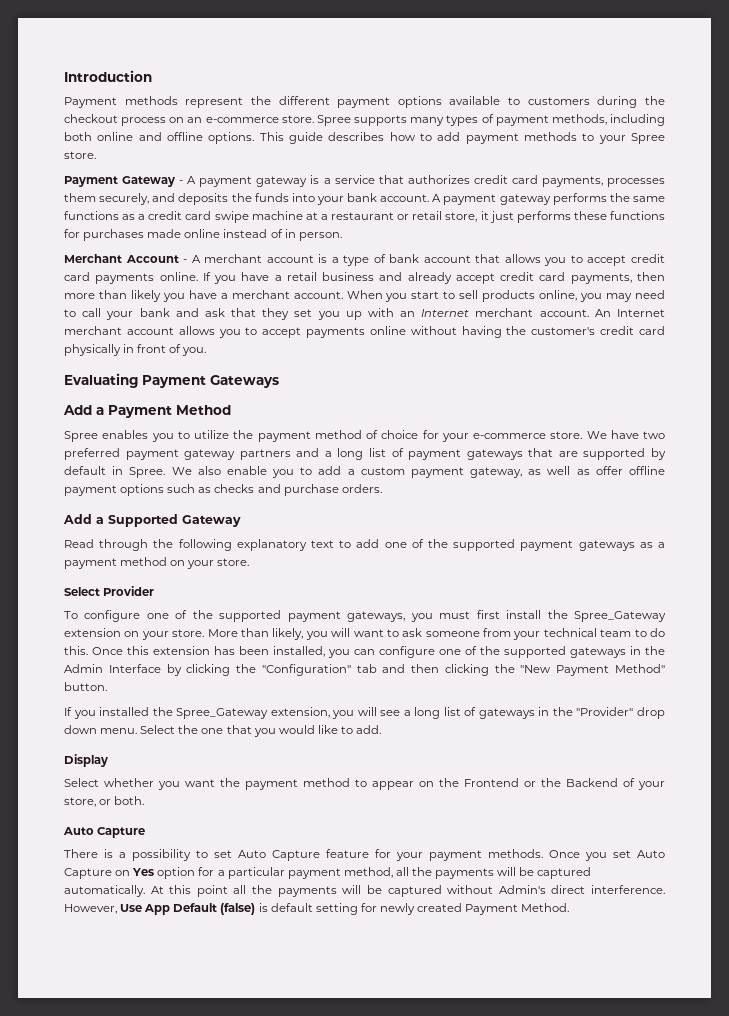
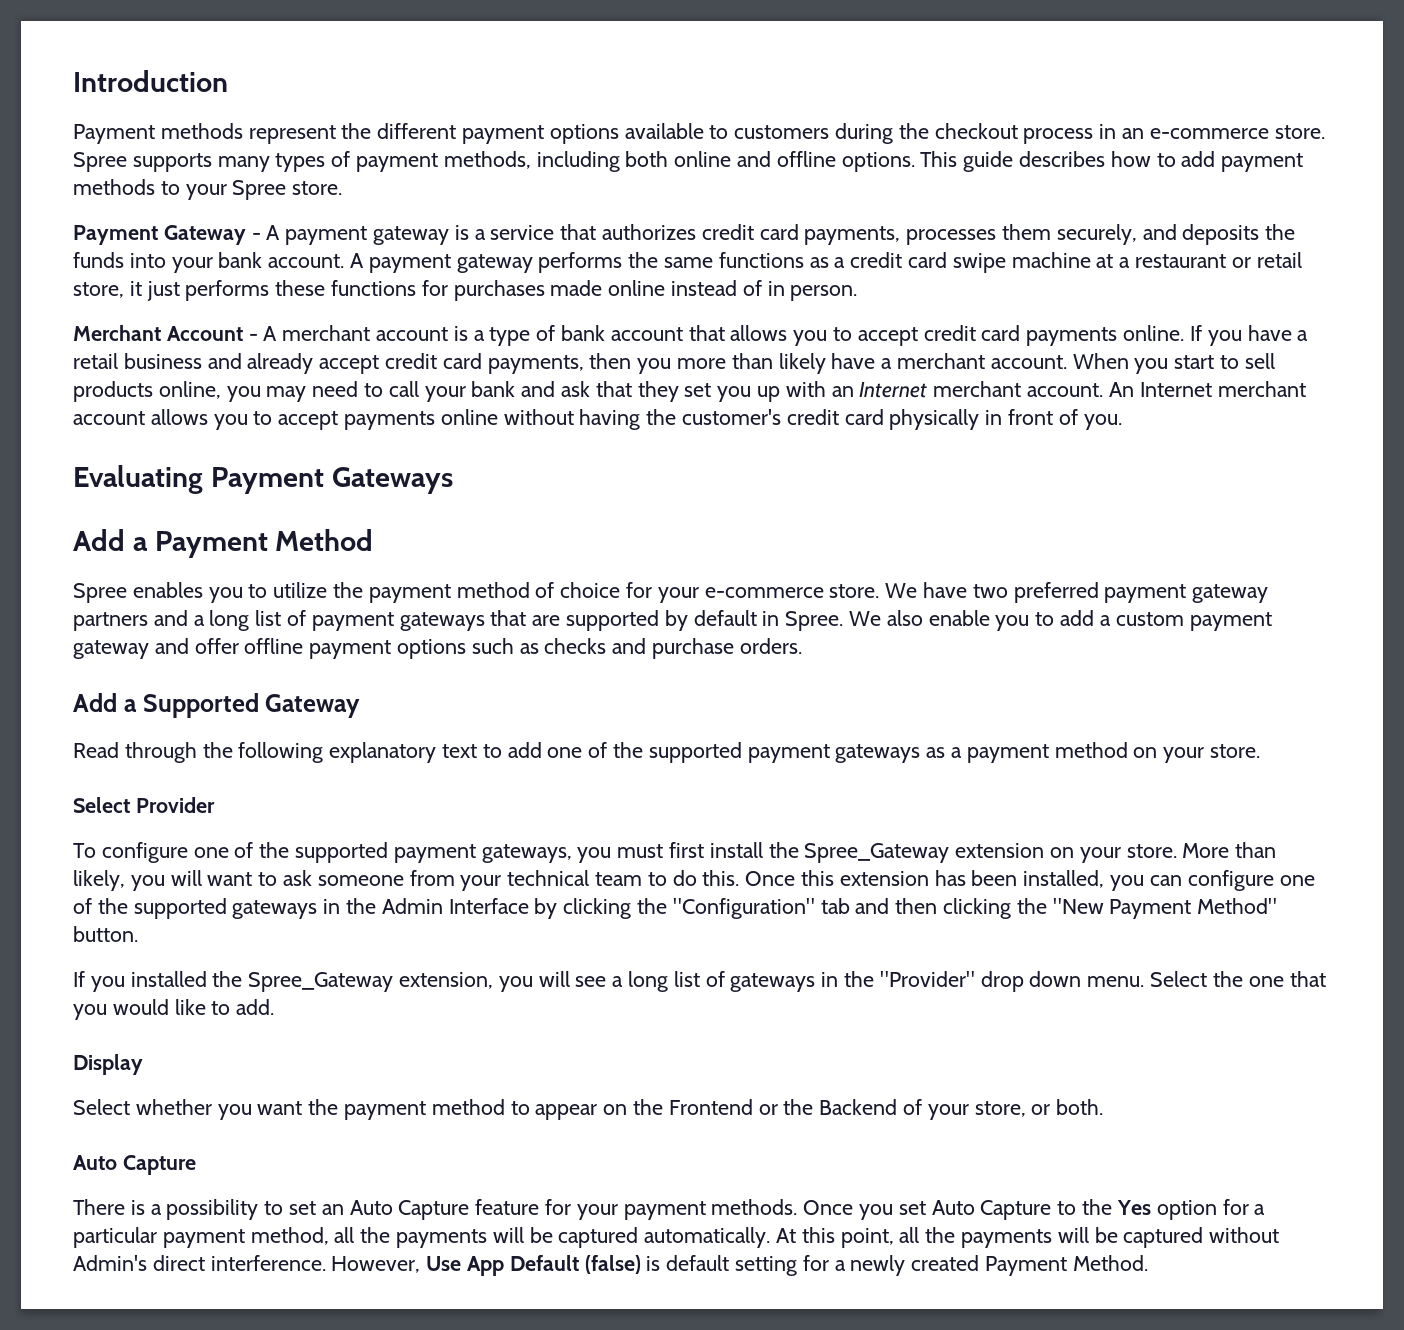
- Payment methods represent the different payment options available to customers during the checkout process on an e-commerce store.
+ Payment methods represent the different payment options available to customers during the checkout process in an e-commerce store.
- If you have a retail business and already accept credit card payments, then more than likely you have a merchant account.
+ If you have a retail business and already accept credit card payments, then you more than likely have a merchant account.
- We also enable you to add a custom payment gateway, as well as offer offline payment options such as checks and purchase orders.
+ We also enable you to add a custom payment gateway and offer offline payment options such as checks and purchase orders.
- There is a possibility to set Auto Capture feature for your payment methods.
+ There is a possibility to set an Auto Capture feature for your payment methods.
- Once you set Auto Capture on Yes option for a particular payment method, all the payments will be captured automatically.
+ Once you set Auto Capture to the Yes option for a particular payment method, all the payments will be captured automatically.
- At this point all the payments will be captured without Admin's direct interference.
+ At this point, all the payments will be captured without Admin's direct interference.
- However, Use App Default (false) is default setting for newly created Payment Method.
+ However, Use App Default (false) is default setting for a newly created Payment Method.

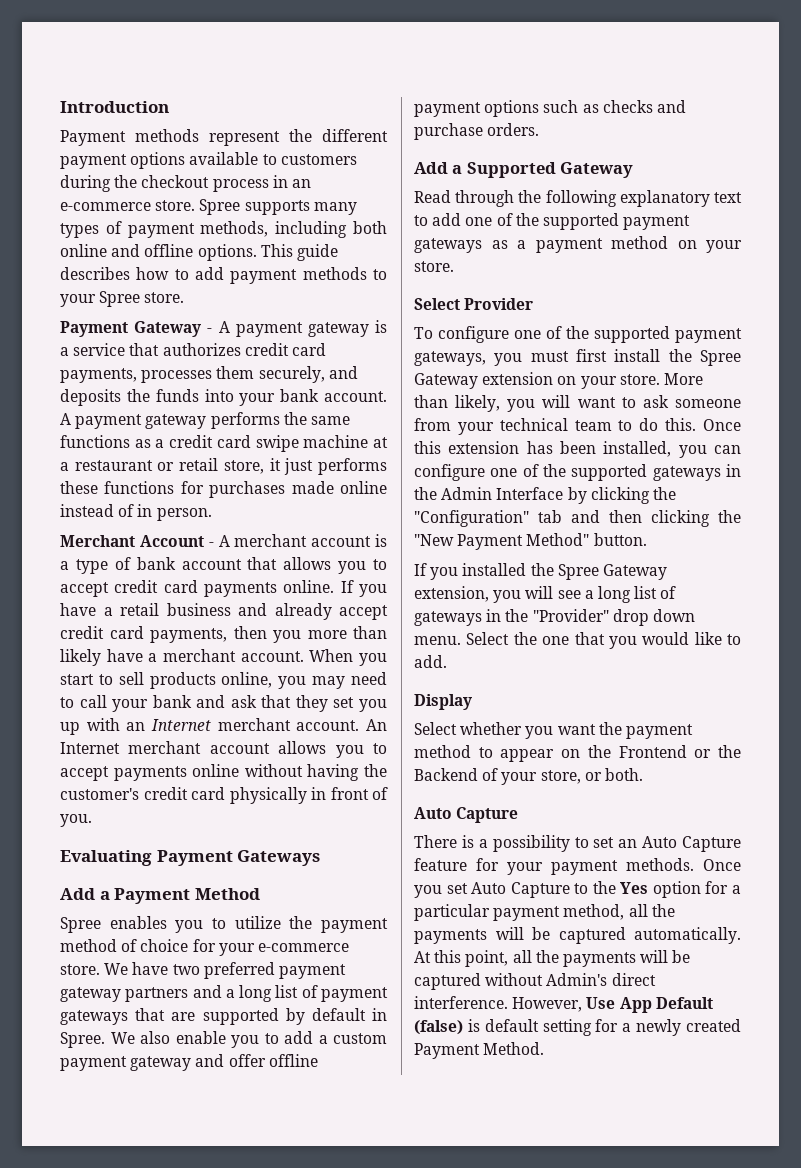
- To configure one of the supported payment gateways, you must first install the Spree_Gateway extension on your store.
+ To configure one of the supported payment gateways, you must first install the Spree Gateway extension on your store.
- If you installed the Spree_Gateway extension, you will see a long list of gateways in the "Provider" drop down menu.
+ If you installed the Spree Gateway extension, you will see a long list of gateways in the "Provider" drop down menu.

